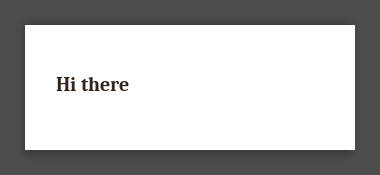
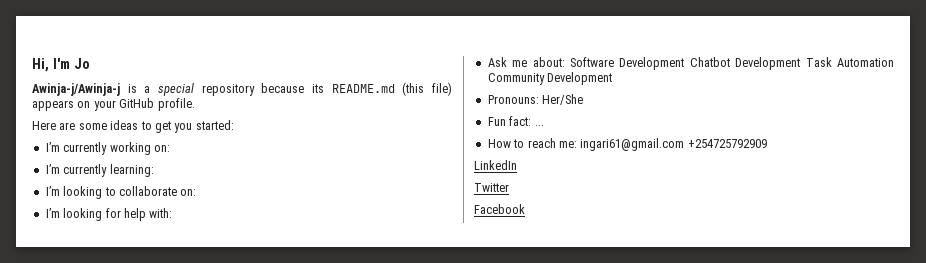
- Hi there
+ Hi, I'm Jo
+ Awinja-j/Awinja-j is a special repository because its README.md (this file) appears on your GitHub profile.
+ Here are some ideas to get you started:
+ I’m currently working on:
+ I’m currently learning:
+ I’m looking to collaborate on:
+ I’m looking for help with:
+ Ask me about: Software Development Chatbot Development Task Automation Community Development
+ Pronouns: Her/She
+ Fun fact: ...
+ How to reach me: ingari61@gmail.com +254725792909
+ LinkedIn
+ Twitter
+ Facebook

